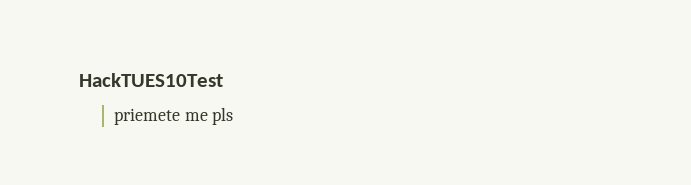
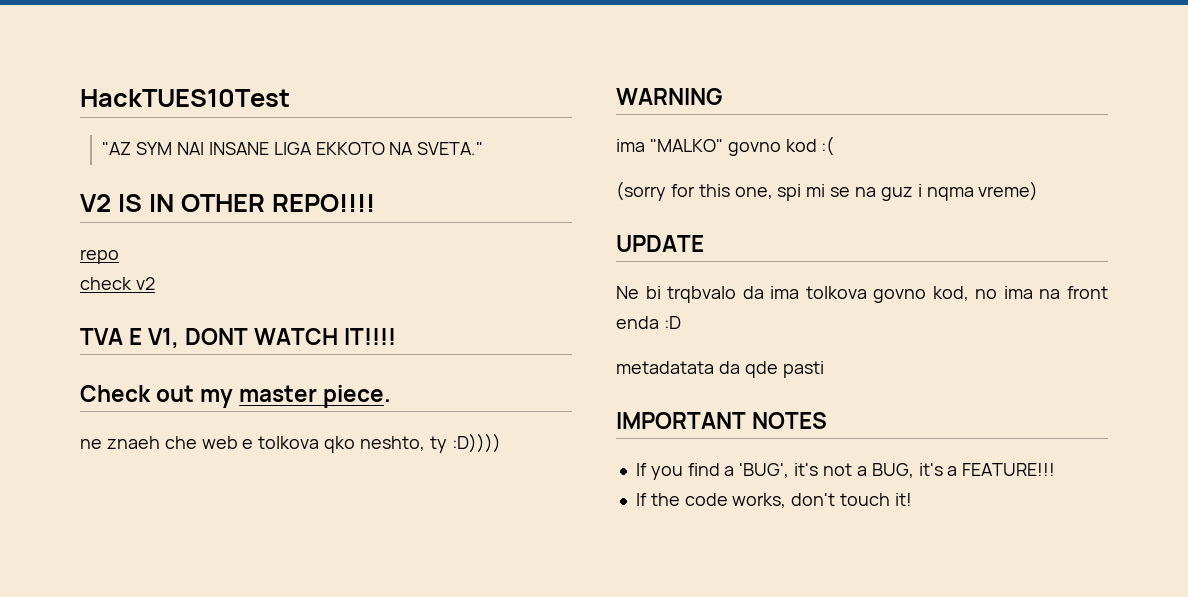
- priemete me pls
+ "AZ SYM NAI INSANE LIGA EKKOTO NA SVETA."
+ V2 IS IN OTHER REPO!!!!
+ repo
+ check v2
+ TVA E V1, DONT WATCH IT!!!!
+ Check out my master piece.
+ ne znaeh che web e tolkova qko neshto, ty :D))))
+ WARNING
+ ima "MALKO" govno kod :(
+ (sorry for this one, spi mi se na guz i nqma vreme)
+ UPDATE
+ Ne bi trqbvalo da ima tolkova govno kod, no ima na front enda :D
+ metadatata da qde pasti
+ IMPORTANT NOTES
+ If you find a 'BUG', it's not a BUG, it's a FEATURE!!!
+ If the code works, don't touch it!

